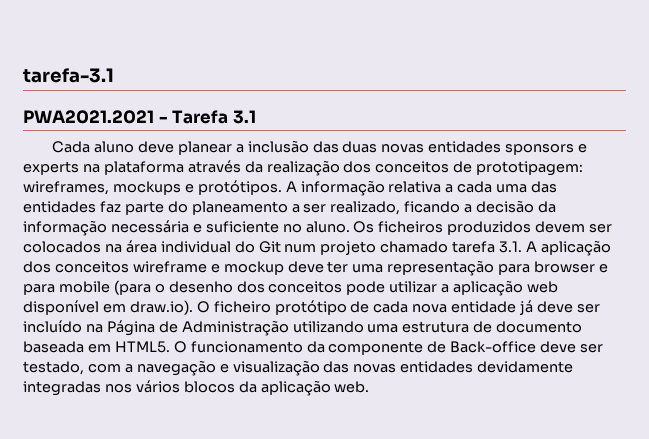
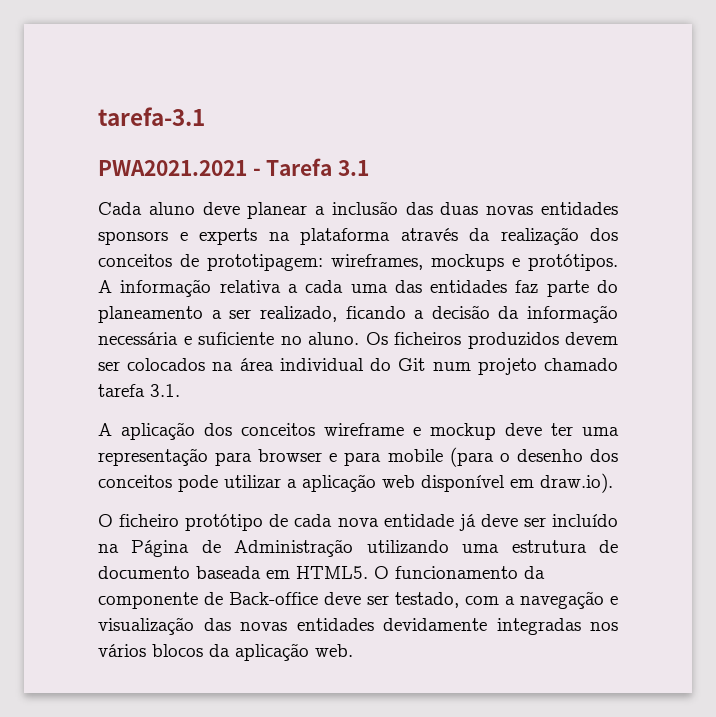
- Os ficheiros produzidos devem ser colocados na área individual do Git num projeto chamado tarefa 3.1. A aplicação dos conceitos wireframe e mockup deve ter uma representação para browser e para mobile (para o desenho dos conceitos pode utilizar a aplicação web disponível em draw.io). O ficheiro protótipo de cada nova entidade já deve ser incluído na Página de Administração utilizando uma estrutura de documento baseada em HTML5.
+ Os ficheiros produzidos devem ser colocados na área individual do Git num projeto chamado tarefa 3.1.
+ A aplicação dos conceitos wireframe e mockup deve ter uma representação para browser e para mobile (para o desenho dos conceitos pode utilizar a aplicação web disponível em draw.io).
+ O ficheiro protótipo de cada nova entidade já deve ser incluído na Página de Administração utilizando uma estrutura de documento baseada em HTML5.

